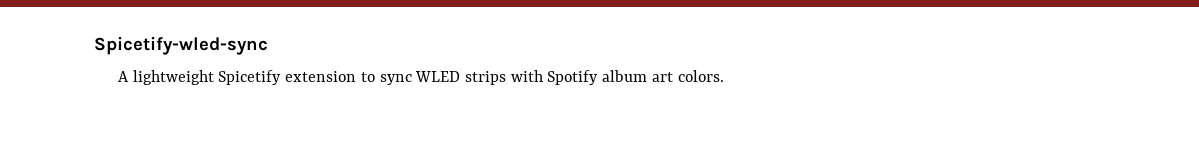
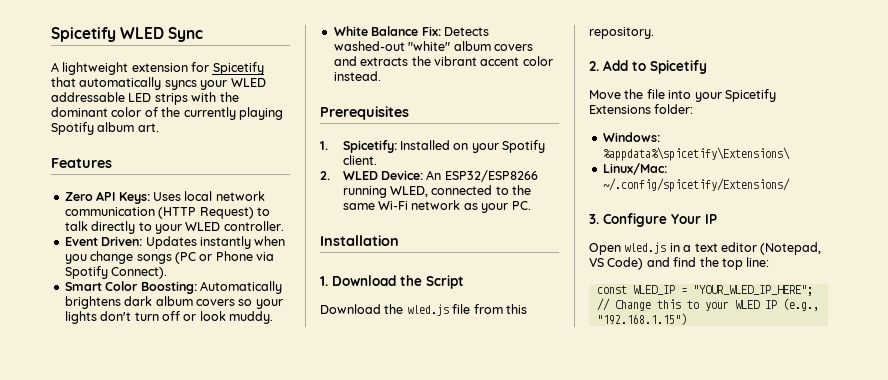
- Spicetify-wled-sync
+ Spicetify WLED Sync
- A lightweight Spicetify extension to sync WLED strips with Spotify album art colors.
+ A lightweight extension for Spicetify that automatically syncs your WLED addressable LED strips with the dominant color of the currently playing Spotify album art.
+ Features
+ Zero API Keys: Uses local network communication (HTTP Request) to talk directly to your WLED controller.
+ Event Driven: Updates instantly when you change songs (PC or Phone via Spotify Connect).
+ Smart Color Boosting: Automatically brightens dark album covers so your lights don't turn off or look muddy.
+ White Balance Fix: Detects washed-out "white" album covers and extracts the vibrant accent color instead.
+ Prerequisites
+ 1. Spicetify: Installed on your Spotify client.
+ 2. WLED Device: An ESP32/ESP8266 running WLED, connected to the same Wi-Fi network as your PC.
+ Installation
+ 1. Download the Script
+ Download the wled.js file from this repository.
+ 2. Add to Spicetify
+ Move the file into your Spicetify Extensions folder:
+ Windows: %appdata%\spicetify\Extensions\
+ Linux/Mac: ~/.config/spicetify/Extensions/
+ 3. Configure Your IP
+ Open wled.js in a text editor (Notepad, VS Code) and find the top line:
+ const WLED_IP = "YOUR_WLED_IP_HERE"; // Change this to your WLED IP (e.g., "192.168.1.15")

